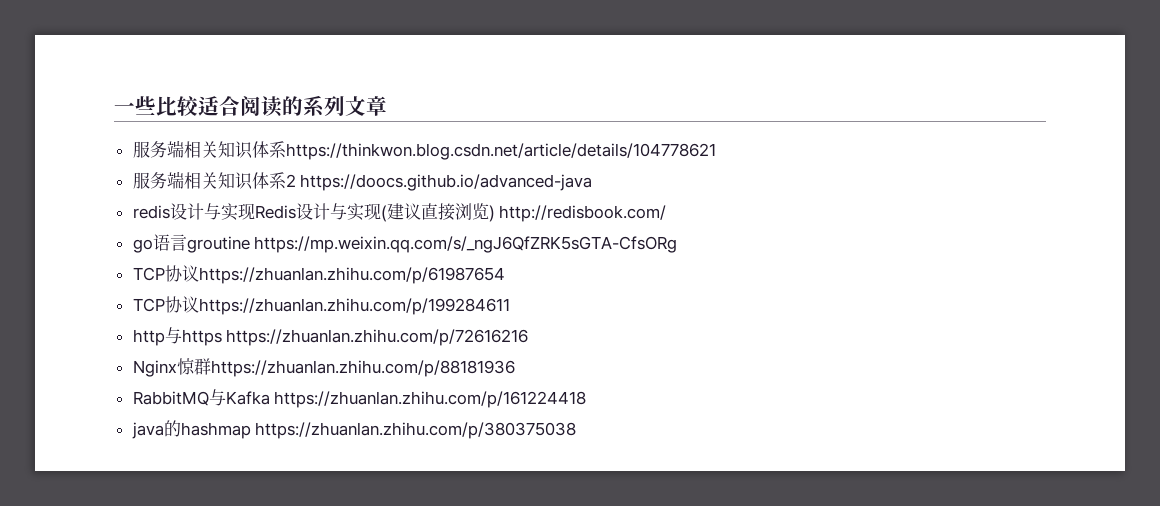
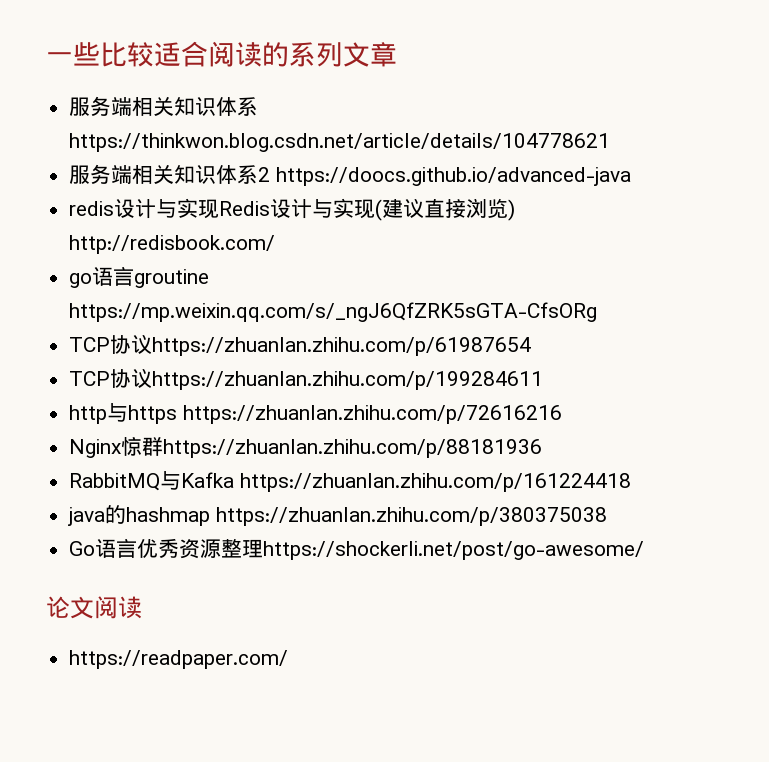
+ Go语言优秀资源整理https://shockerli.net/post/go-awesome/
+ 论文阅读
+ https://readpaper.com/

